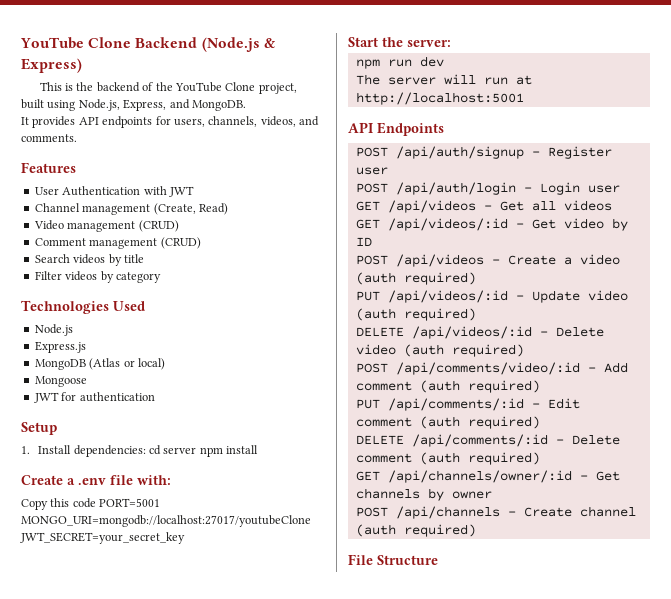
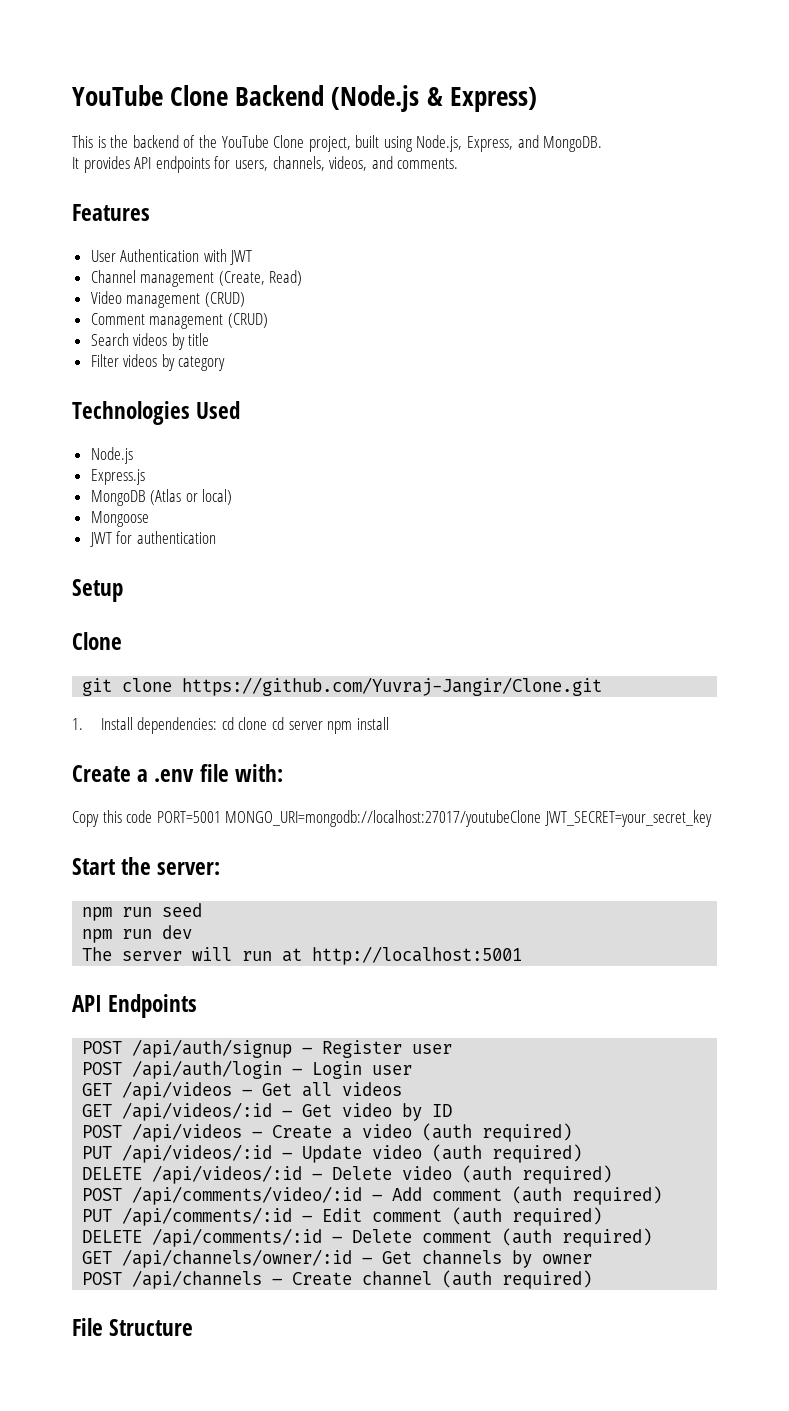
  Setup
+ Clone
+ git clone https://github.com/Yuvraj-Jangir/Clone.git
- 1. Install dependencies: cd server npm install
+ 1. Install dependencies: cd clone cd server npm install
+ npm run seed

